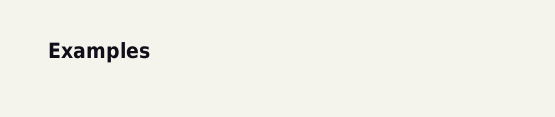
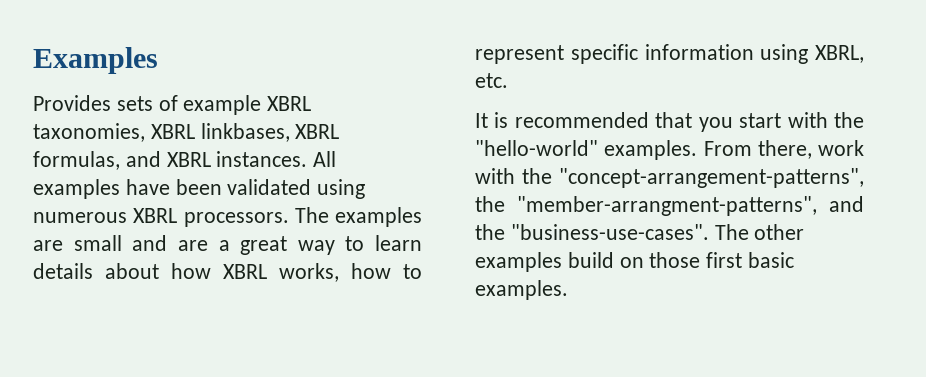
+ Provides sets of example XBRL taxonomies, XBRL linkbases, XBRL formulas, and XBRL instances. All examples have been validated using numerous XBRL processors. The examples are small and are a great way to learn details about how XBRL works, how to represent specific information using XBRL, etc.
+ It is recommended that you start with the "hello-world" examples. From there, work with the "concept-arrangement-patterns", the "member-arrangment-patterns", and the "business-use-cases". The other examples build on those first basic examples.

